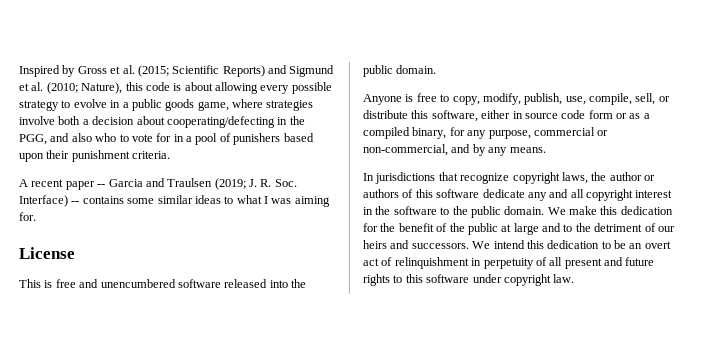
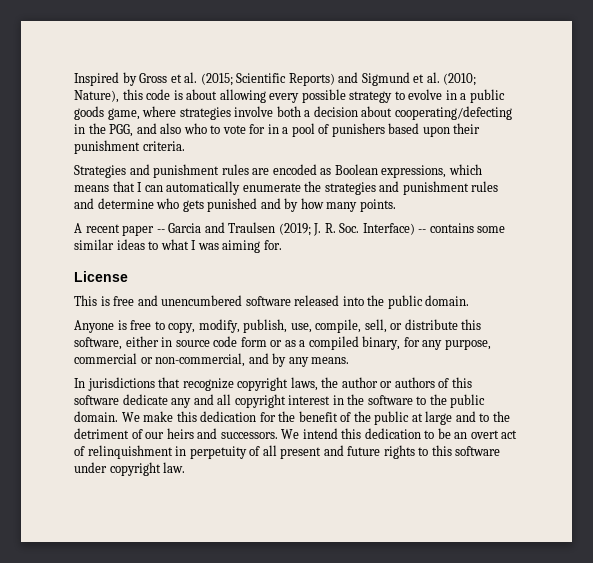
+ Strategies and punishment rules are encoded as Boolean expressions, which means that I can automatically enumerate the strategies and punishment rules and determine who gets punished and by how many points.

